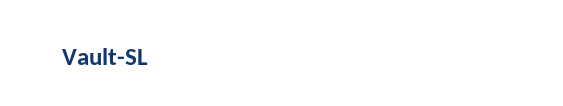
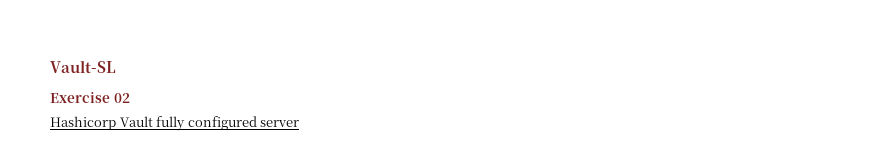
+ Exercise 02
+ Hashicorp Vault fully configured server

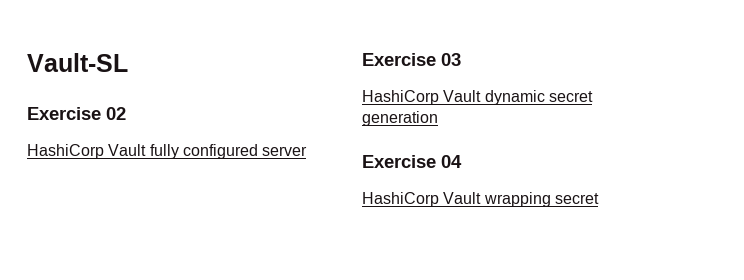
- Hashicorp Vault fully configured server
+ HashiCorp Vault fully configured server
+ Exercise 03
+ HashiCorp Vault dynamic secret generation
+ Exercise 04
+ HashiCorp Vault wrapping secret

